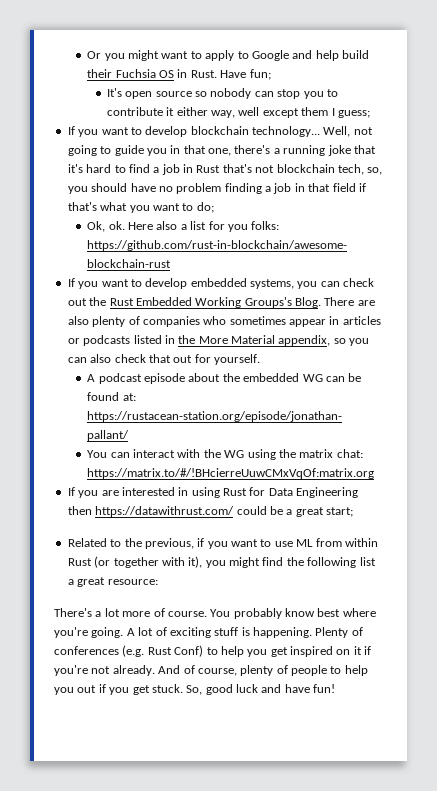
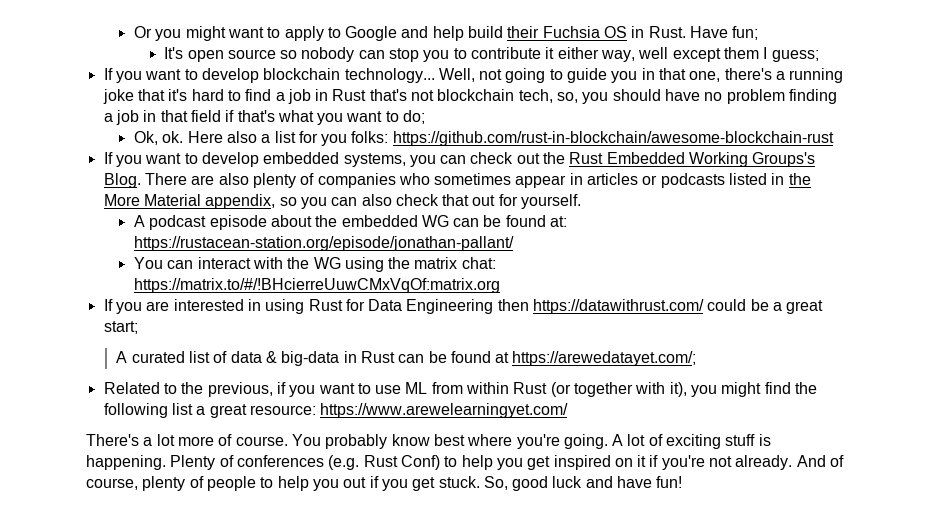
+ A curated list of data & big-data in Rust can be found at https://arewedatayet.com/;
- Related to the previous, if you want to use ML from within Rust (or together with it), you might find the following list a great resource:
+ Related to the previous, if you want to use ML from within Rust (or together with it), you might find the following list a great resource: https://www.arewelearningyet.com/

